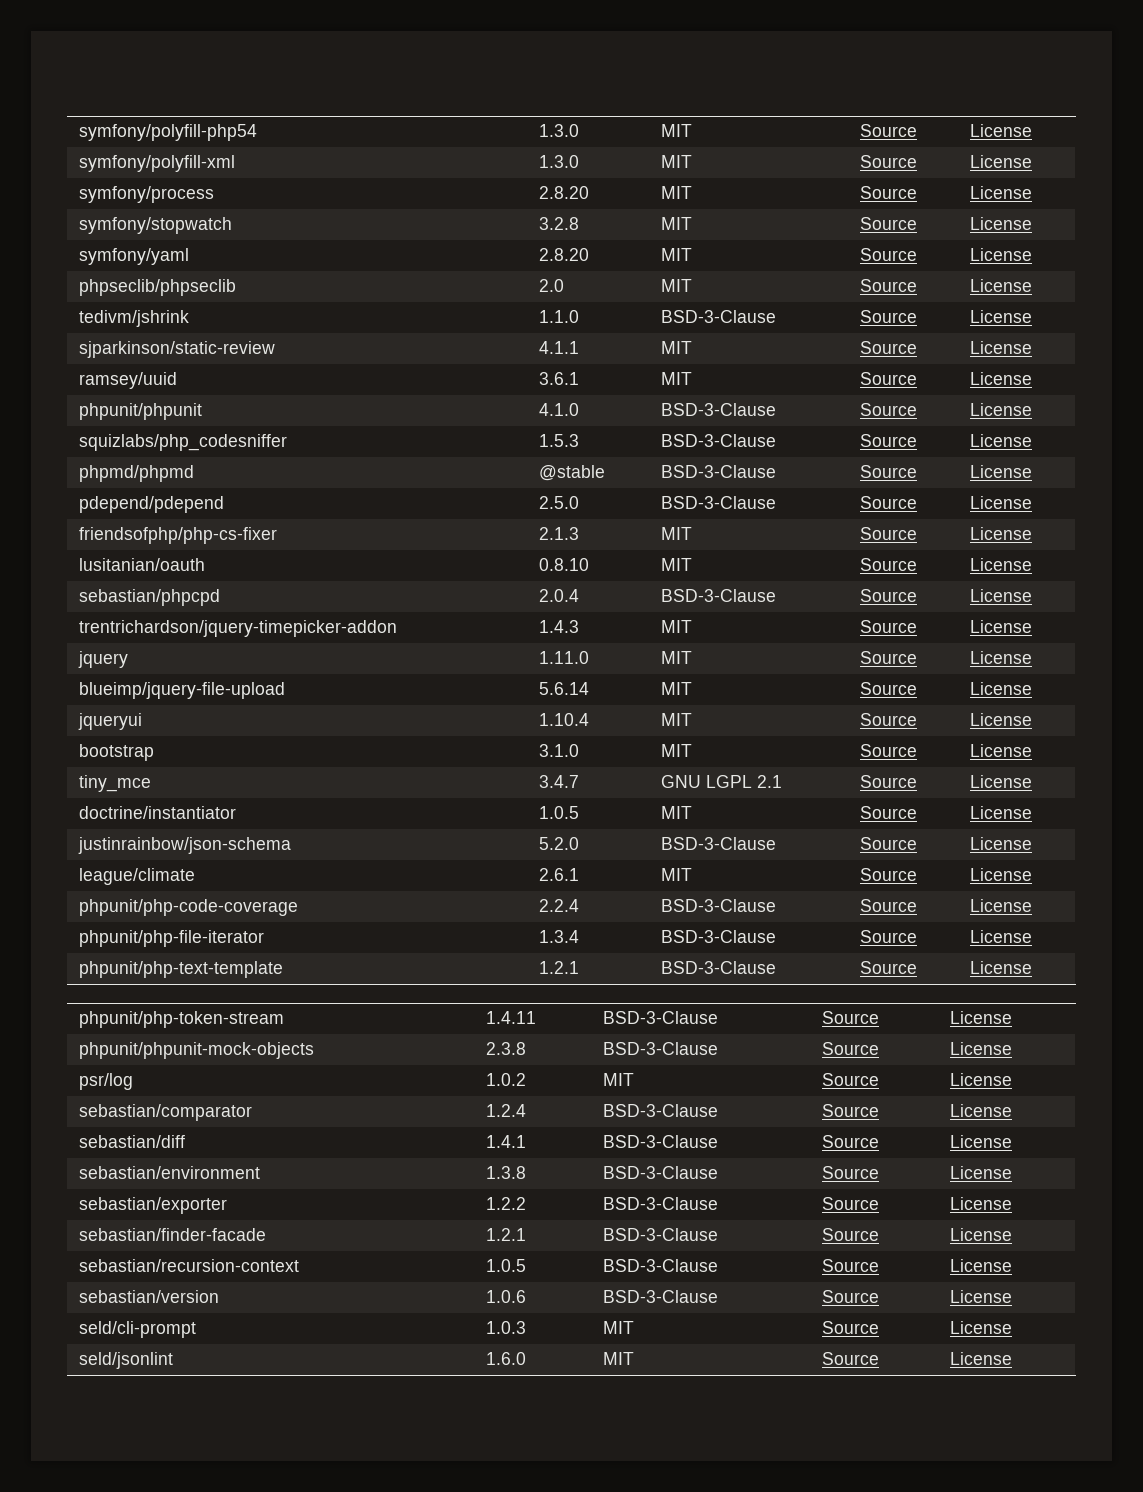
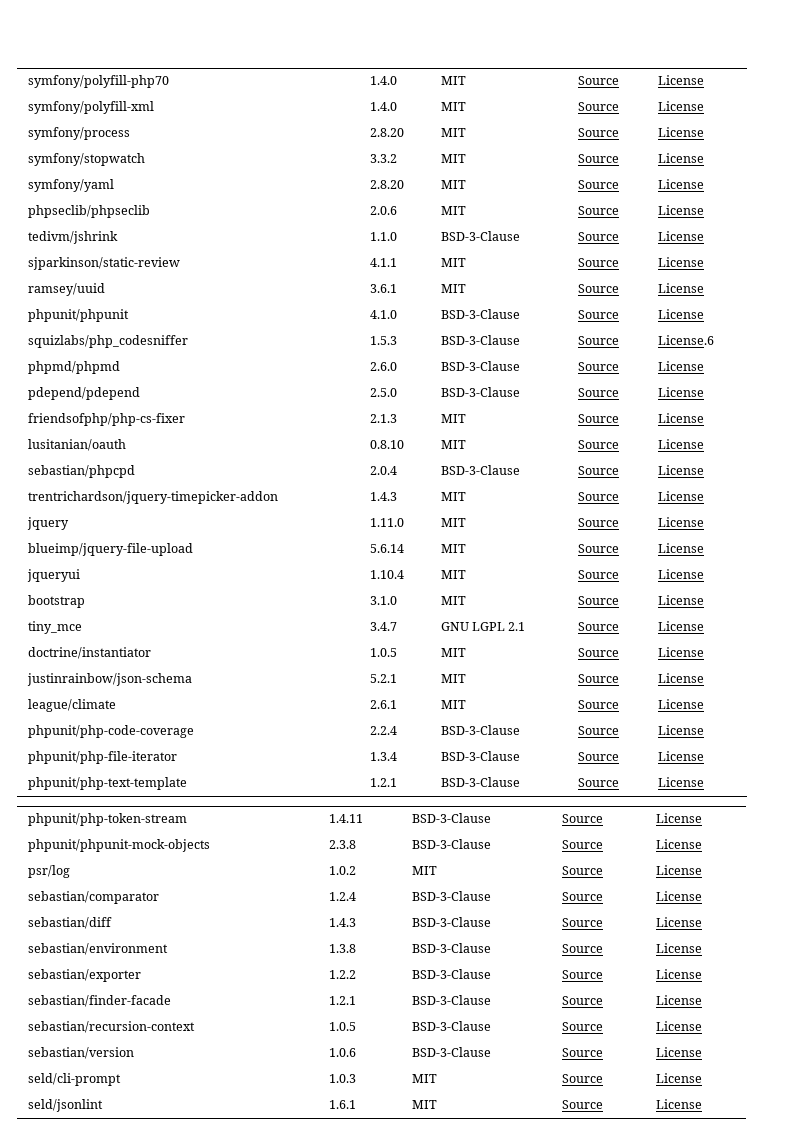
- symfony/polyfill-php54 | 1.3.0 | MIT | Source | License
+ symfony/polyfill-php70 | 1.4.0 | MIT | Source | License
- symfony/polyfill-xml | 1.3.0 | MIT | Source | License
+ symfony/polyfill-xml | 1.4.0 | MIT | Source | License
- symfony/stopwatch | 3.2.8 | MIT | Source | License
+ symfony/stopwatch | 3.3.2 | MIT | Source | License
- phpseclib/phpseclib | 2.0 | MIT | Source | License
+ phpseclib/phpseclib | 2.0.6 | MIT | Source | License
- squizlabs/php_codesniffer | 1.5.3 | BSD-3-Clause | Source | License
+ squizlabs/php_codesniffer | 1.5.3 | BSD-3-Clause | Source | License.6
- phpmd/phpmd | @stable | BSD-3-Clause | Source | License
+ phpmd/phpmd | 2.6.0 | BSD-3-Clause | Source | License
- justinrainbow/json-schema | 5.2.0 | BSD-3-Clause | Source | License
+ justinrainbow/json-schema | 5.2.1 | MIT | Source | License
- sebastian/diff | 1.4.1 | BSD-3-Clause | Source | License
+ sebastian/diff | 1.4.3 | BSD-3-Clause | Source | License
- seld/jsonlint | 1.6.0 | MIT | Source | License
+ seld/jsonlint | 1.6.1 | MIT | Source | License

